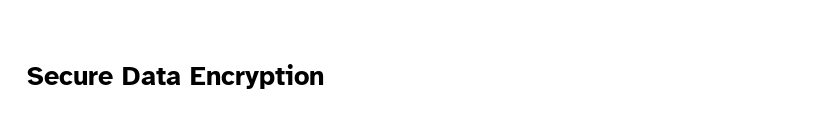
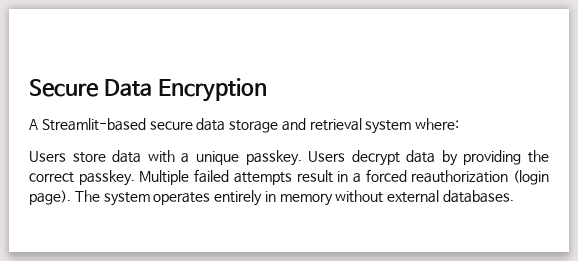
+ A Streamlit-based secure data storage and retrieval system where:
+ Users store data with a unique passkey. Users decrypt data by providing the correct passkey. Multiple failed attempts result in a forced reauthorization (login page). The system operates entirely in memory without external databases.

